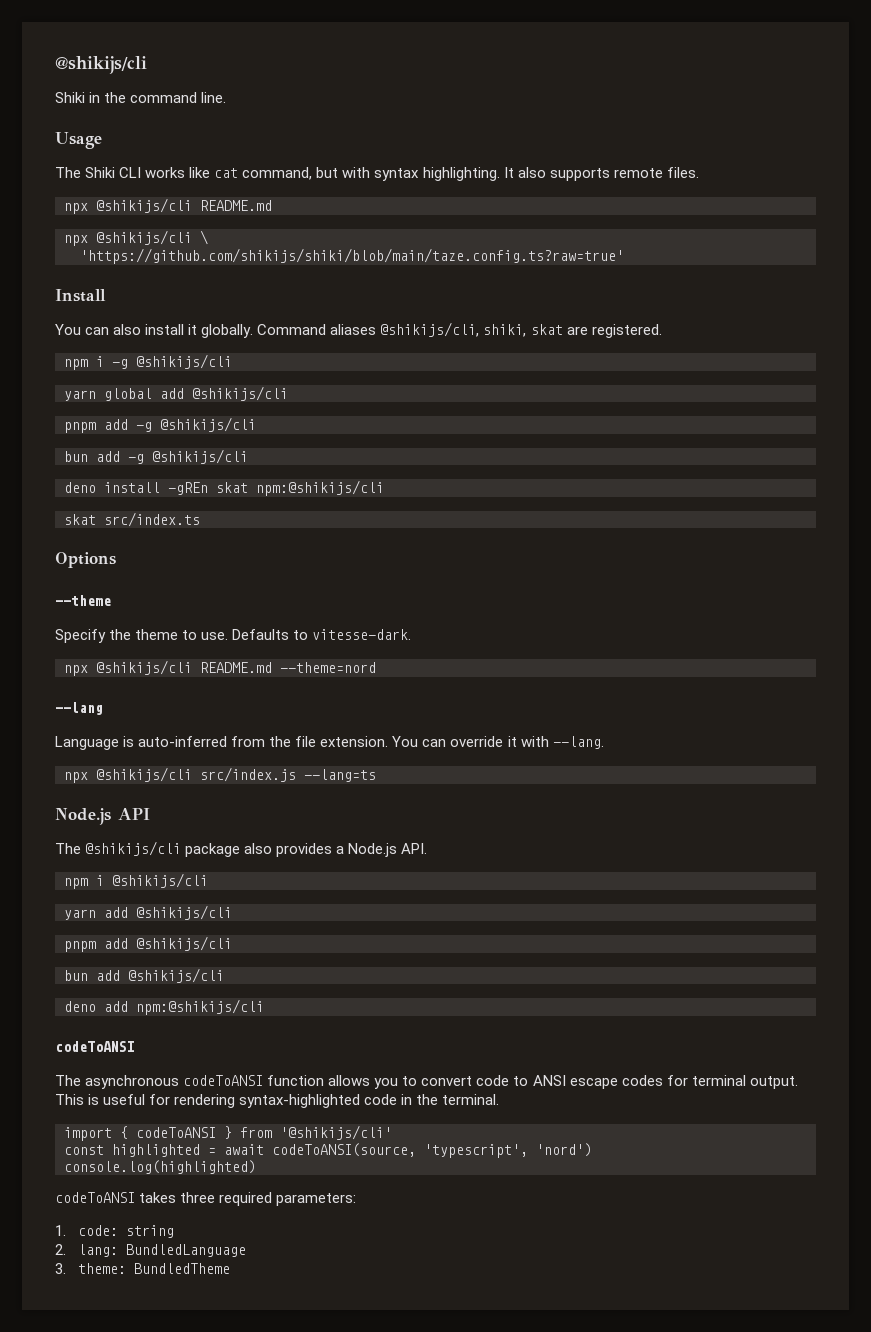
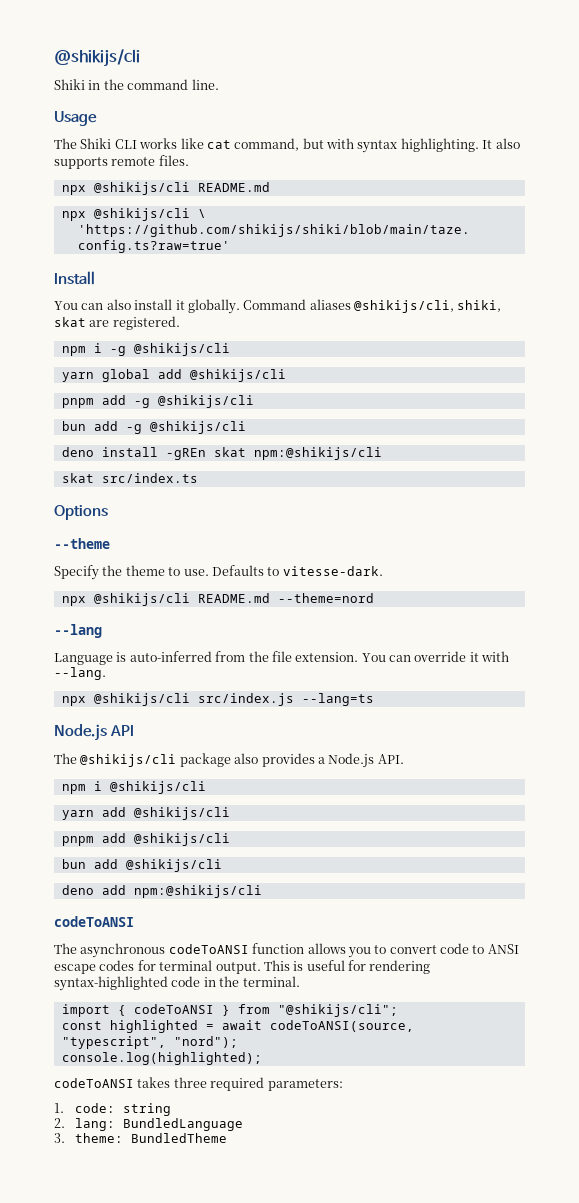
- import { codeToANSI } from '@shikijs/cli'
+ import { codeToANSI } from "@shikijs/cli";
- const highlighted = await codeToANSI(source, 'typescript', 'nord')
- console.log(highlighted)
+ const highlighted = await codeToANSI(source, "typescript", "nord");
+ console.log(highlighted);

